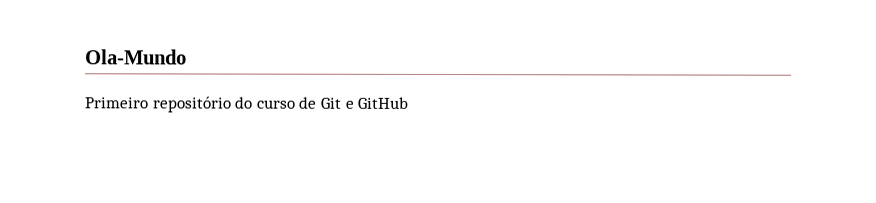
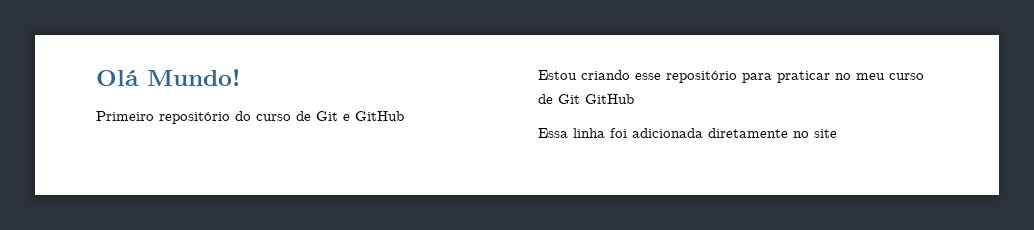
- Ola-Mundo
+ Olá Mundo!
+ Estou criando esse repositório para praticar no meu curso de Git GitHub
+ Essa linha foi adicionada diretamente no site

